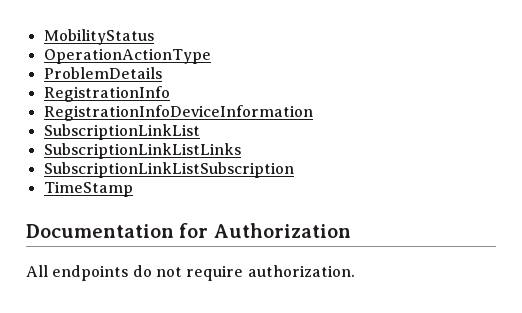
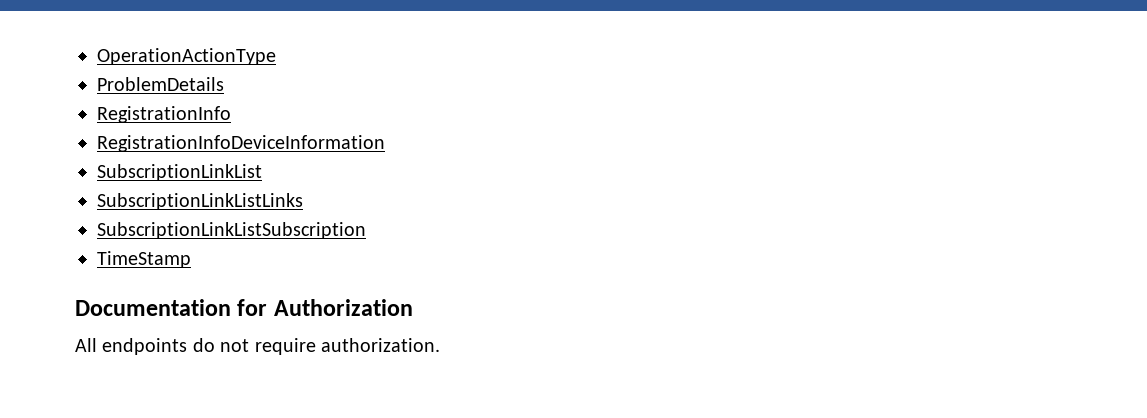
- MobilityStatus

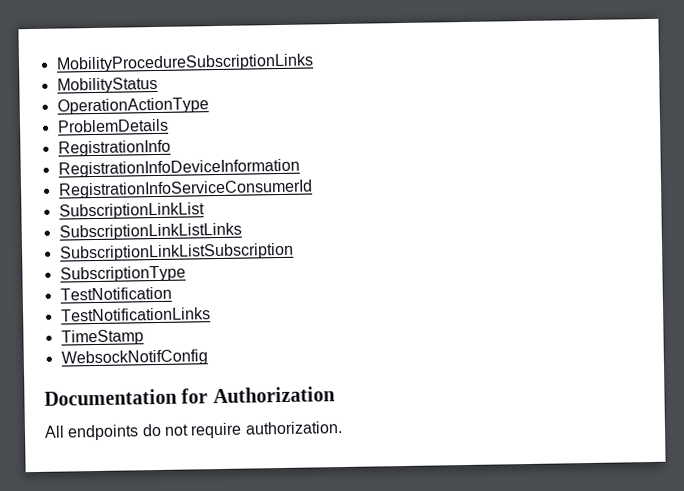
+ MobilityProcedureSubscriptionLinks
+ MobilityStatus
+ RegistrationInfoServiceConsumerId
+ SubscriptionType
+ TestNotification
+ TestNotificationLinks
+ WebsockNotifConfig

